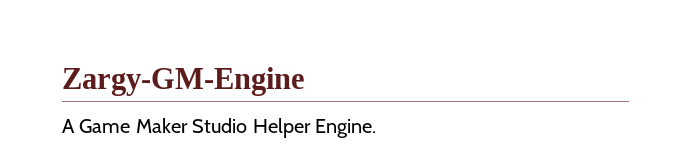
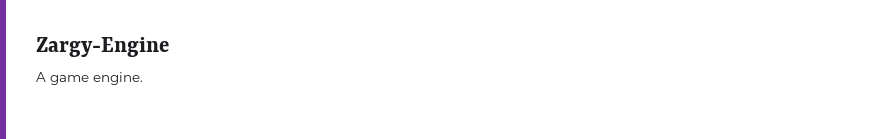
- Zargy-GM-Engine
+ Zargy-Engine
- A Game Maker Studio Helper Engine.
+ A game engine.

